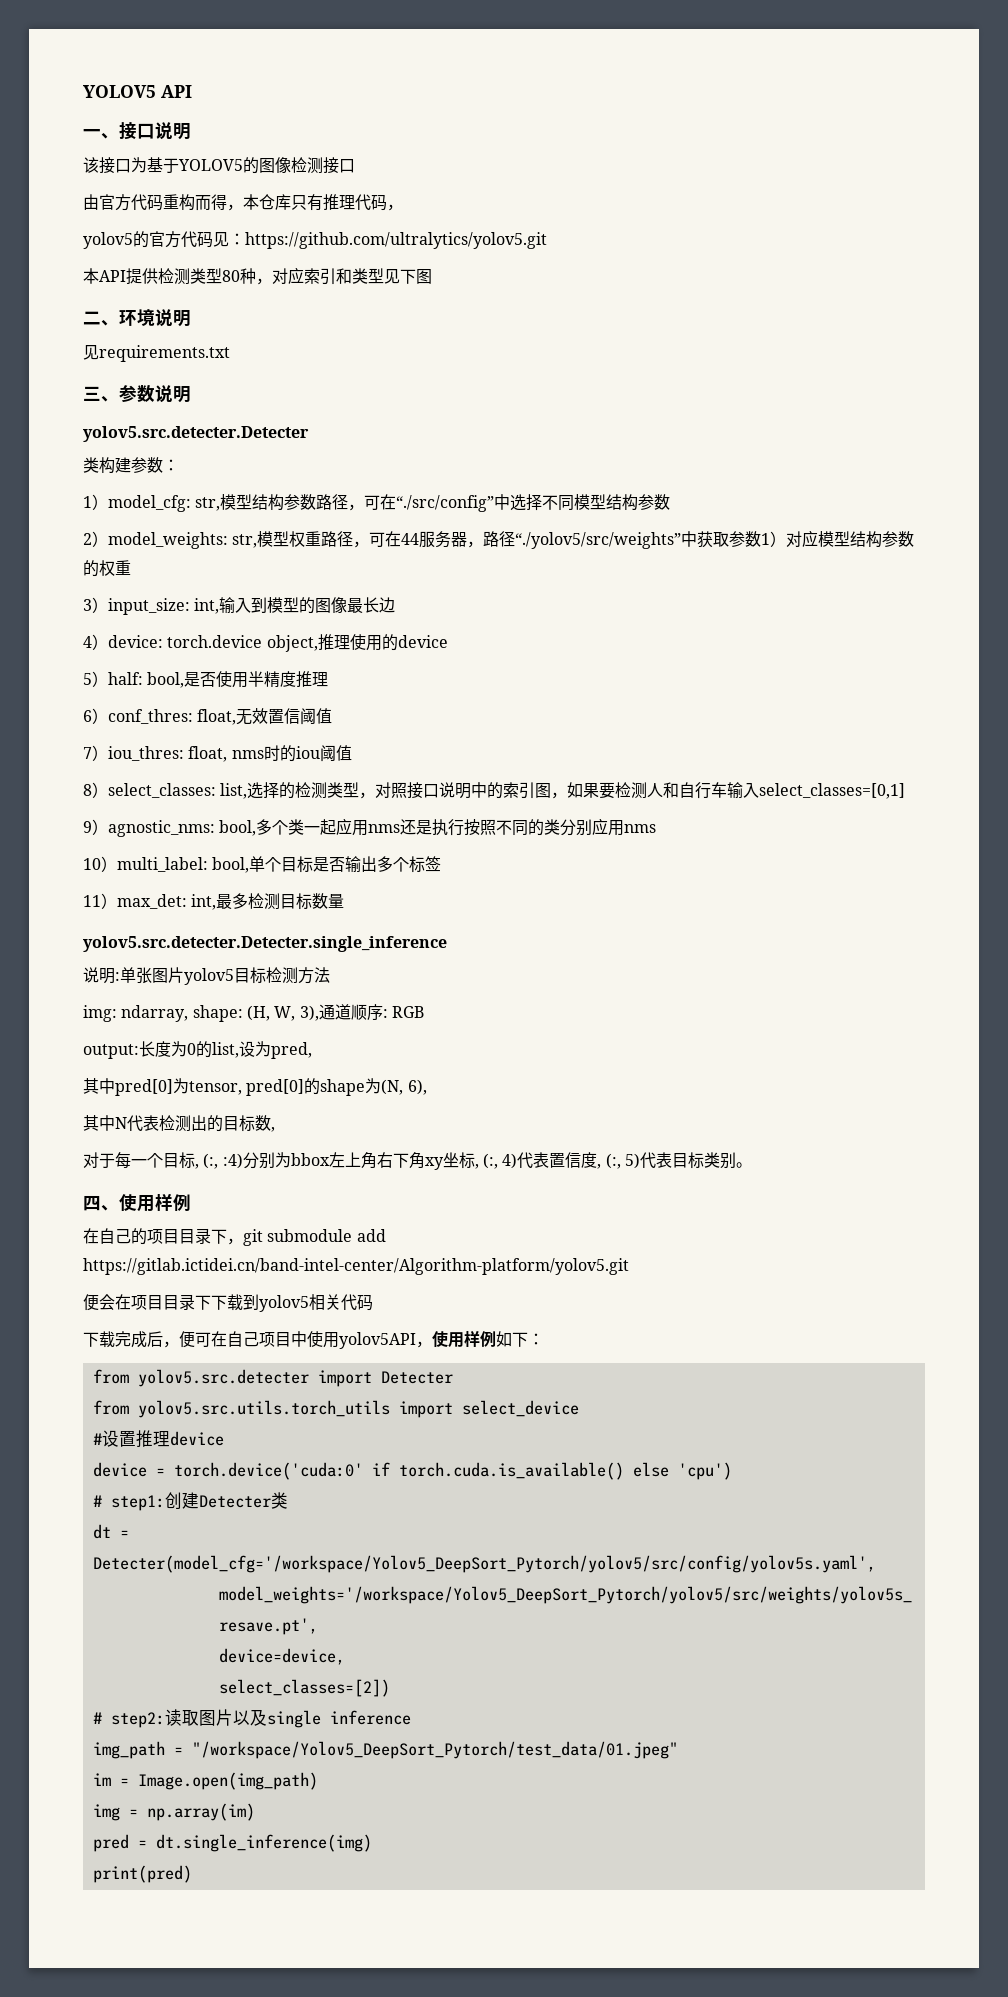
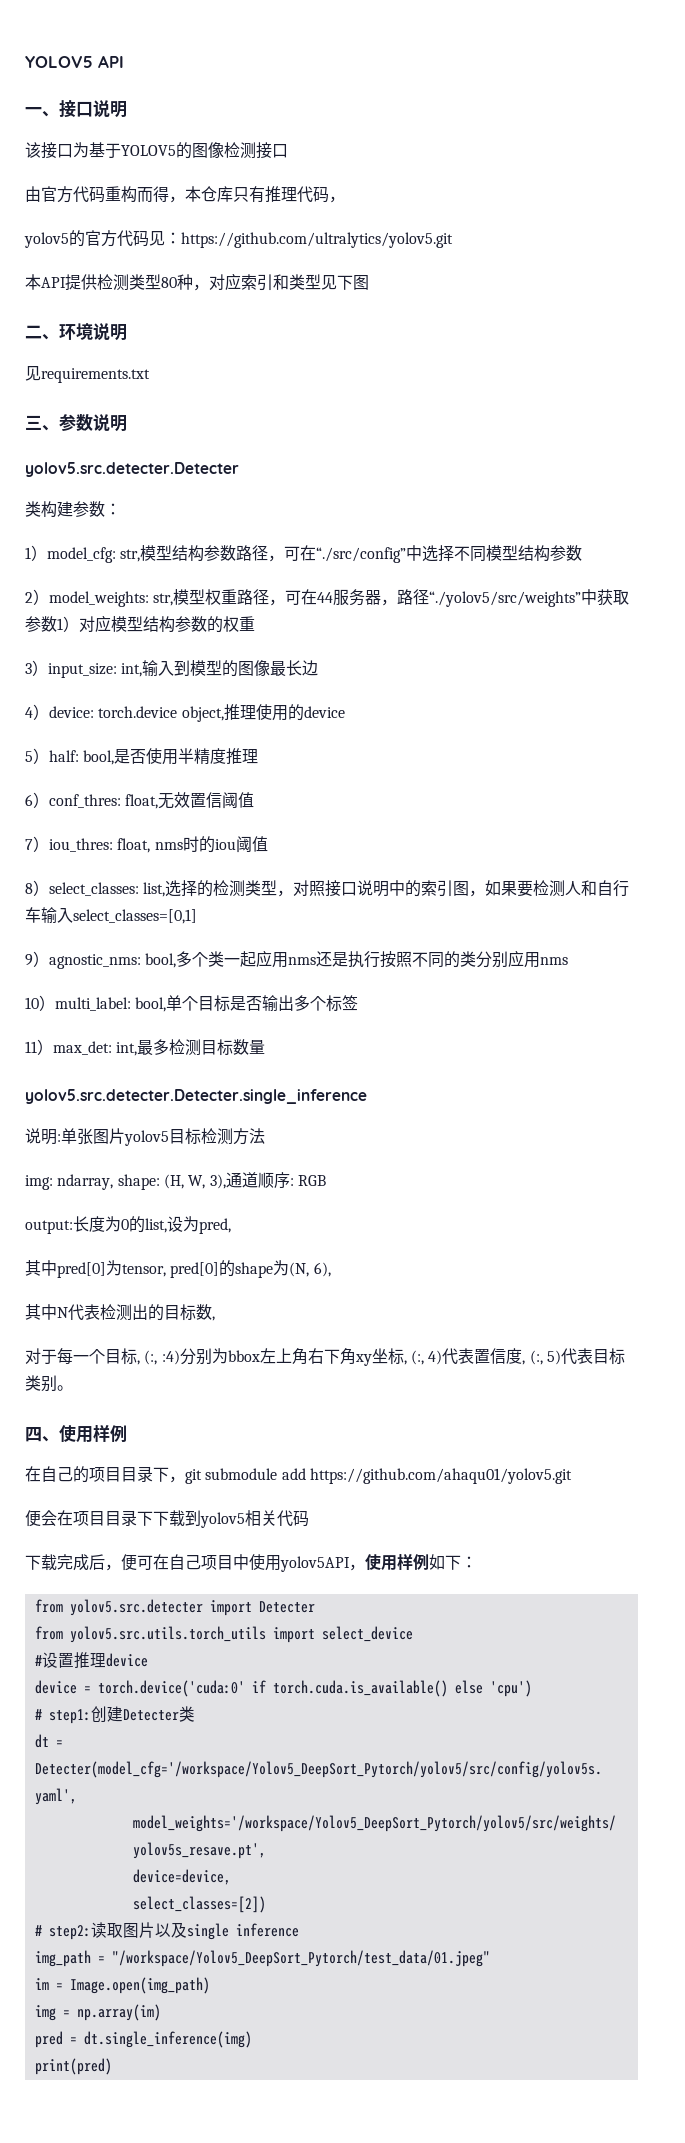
- 在自己的项目目录下，git submodule add https://gitlab.ictidei.cn/band-intel-center/Algorithm-platform/yolov5.git
+ 在自己的项目目录下，git submodule add https://github.com/ahaqu01/yolov5.git

